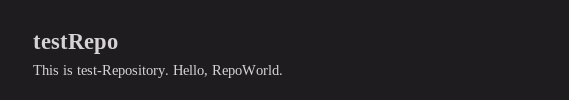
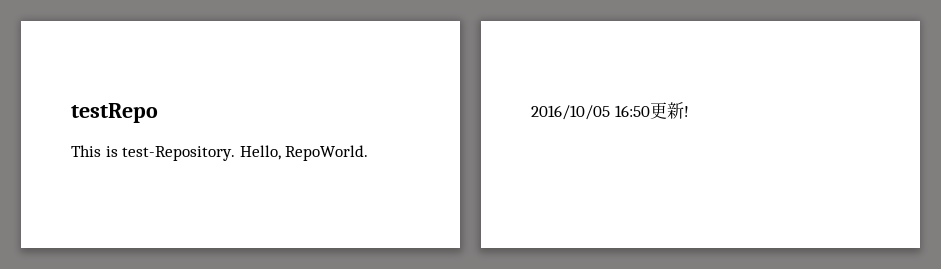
+ 2016/10/05 16:50更新!

